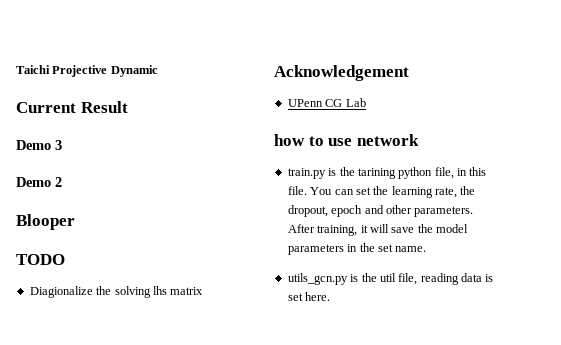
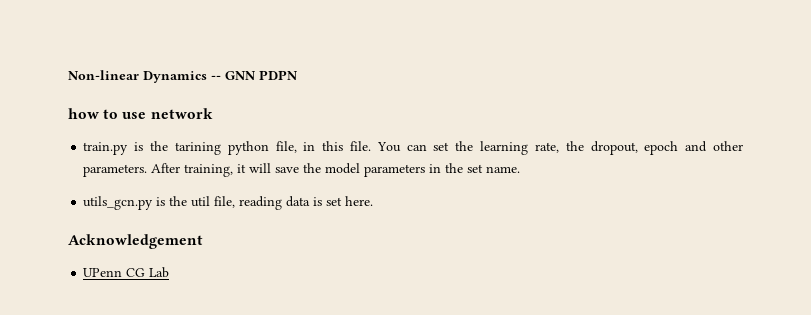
- Taichi Projective Dynamic
- Current Result
- Demo 3
- Demo 2
- Blooper
- TODO
- Diagionalize the solving lhs matrix
- Acknowledgement
- UPenn CG Lab
+ Non-linear Dynamics -- GNN PDPN
+ Acknowledgement
+ UPenn CG Lab

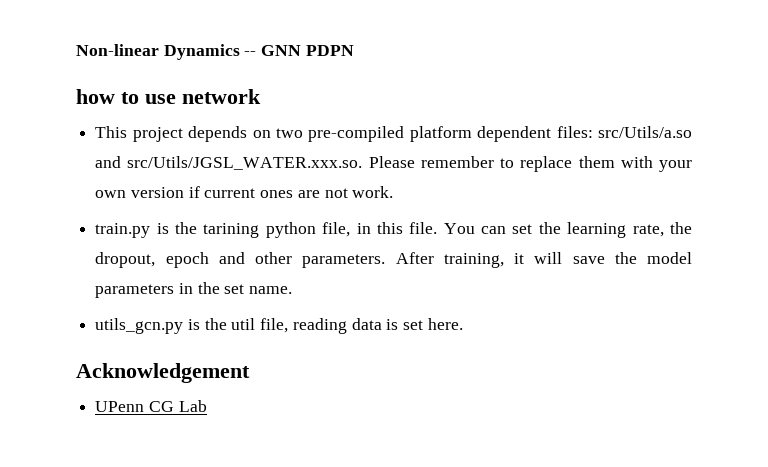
+ This project depends on two pre-compiled platform dependent files: src/Utils/a.so and src/Utils/JGSL_WATER.xxx.so. Please remember to replace them with your own version if current ones are not work.

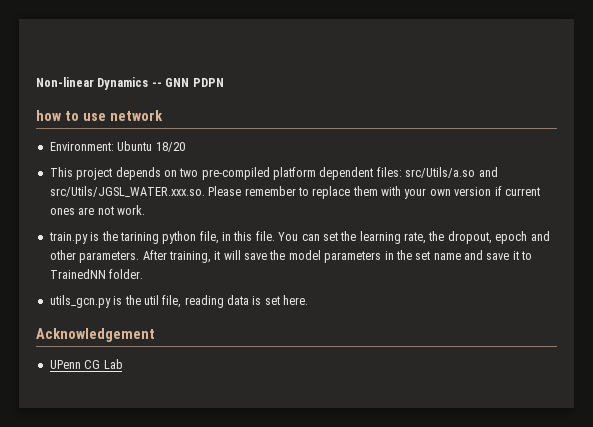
+ Environment: Ubuntu 18/20
- After training, it will save the model parameters in the set name.
+ After training, it will save the model parameters in the set name and save it to TrainedNN folder.

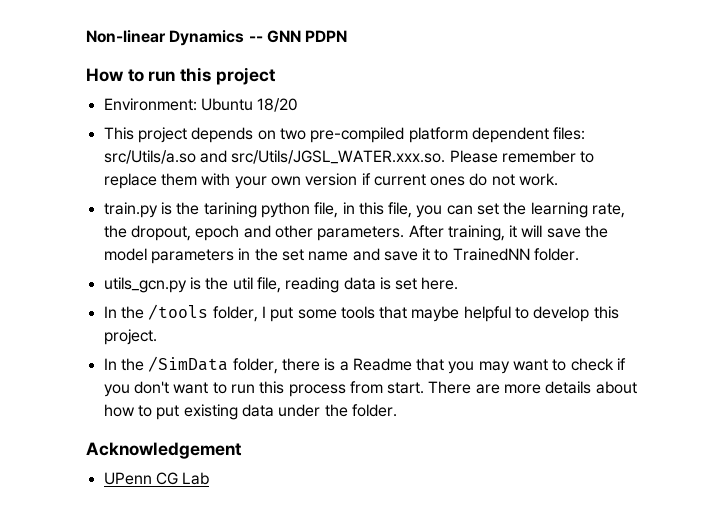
- how to use network
+ How to run this project
- This project depends on two pre-compiled platform dependent files: src/Utils/a.so and src/Utils/JGSL_WATER.xxx.so. Please remember to replace them with your own version if current ones are not work.
+ This project depends on two pre-compiled platform dependent files: src/Utils/a.so and src/Utils/JGSL_WATER.xxx.so. Please remember to replace them with your own version if current ones do not work.
- train.py is the tarining python file, in this file. You can set the learning rate, the dropout, epoch and other parameters.
+ train.py is the tarining python file, in this file, you can set the learning rate, the dropout, epoch and other parameters.
+ In the /tools folder, I put some tools that maybe helpful to develop this project.
+ In the /SimData folder, there is a Readme that you may want to check if you don't want to run this process from start. There are more details about how to put existing data under the folder.

